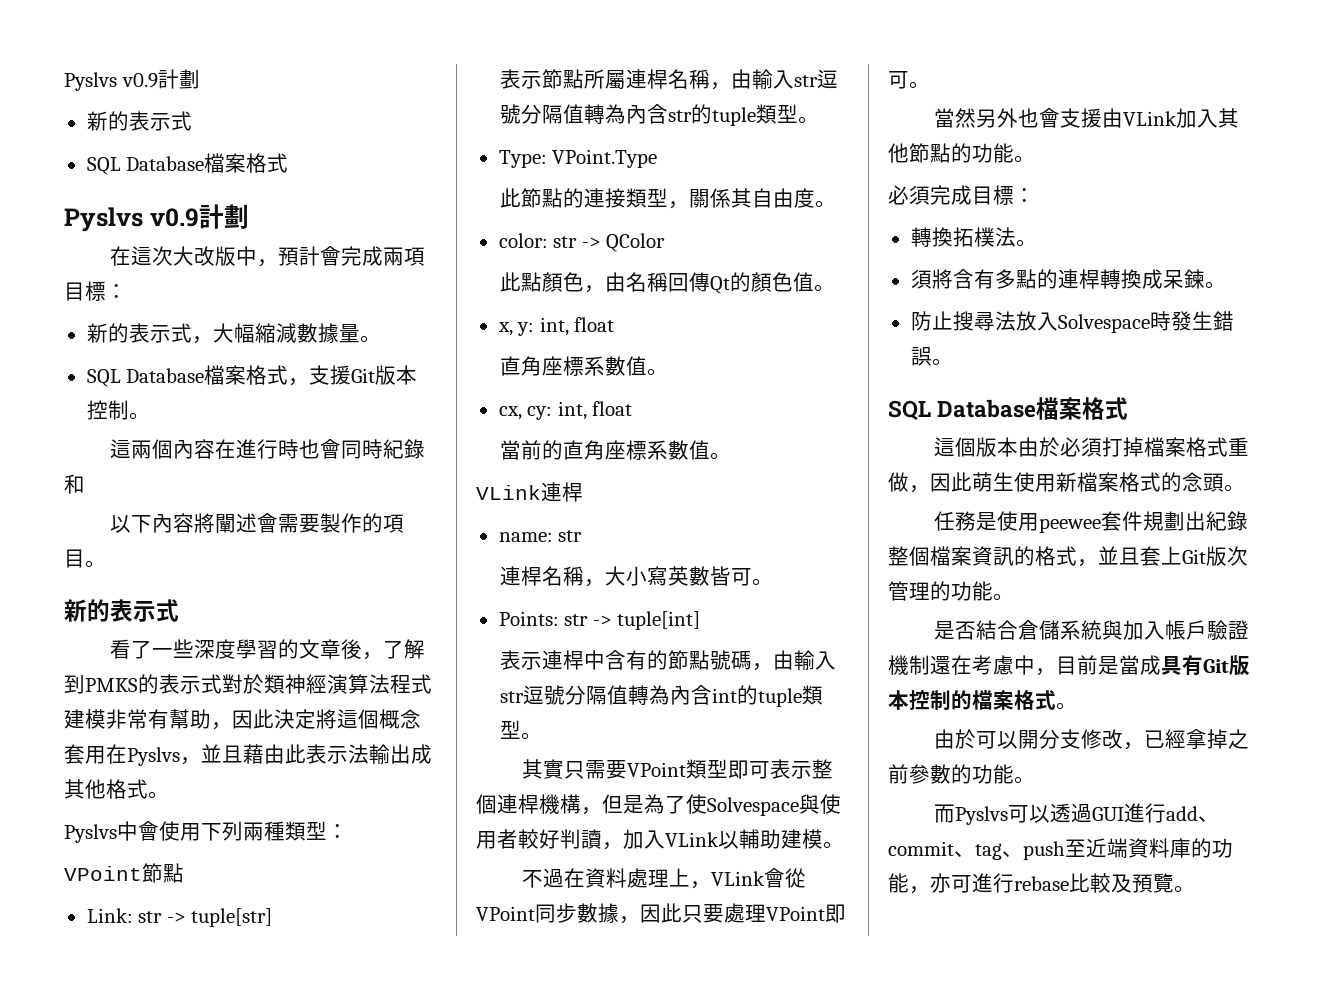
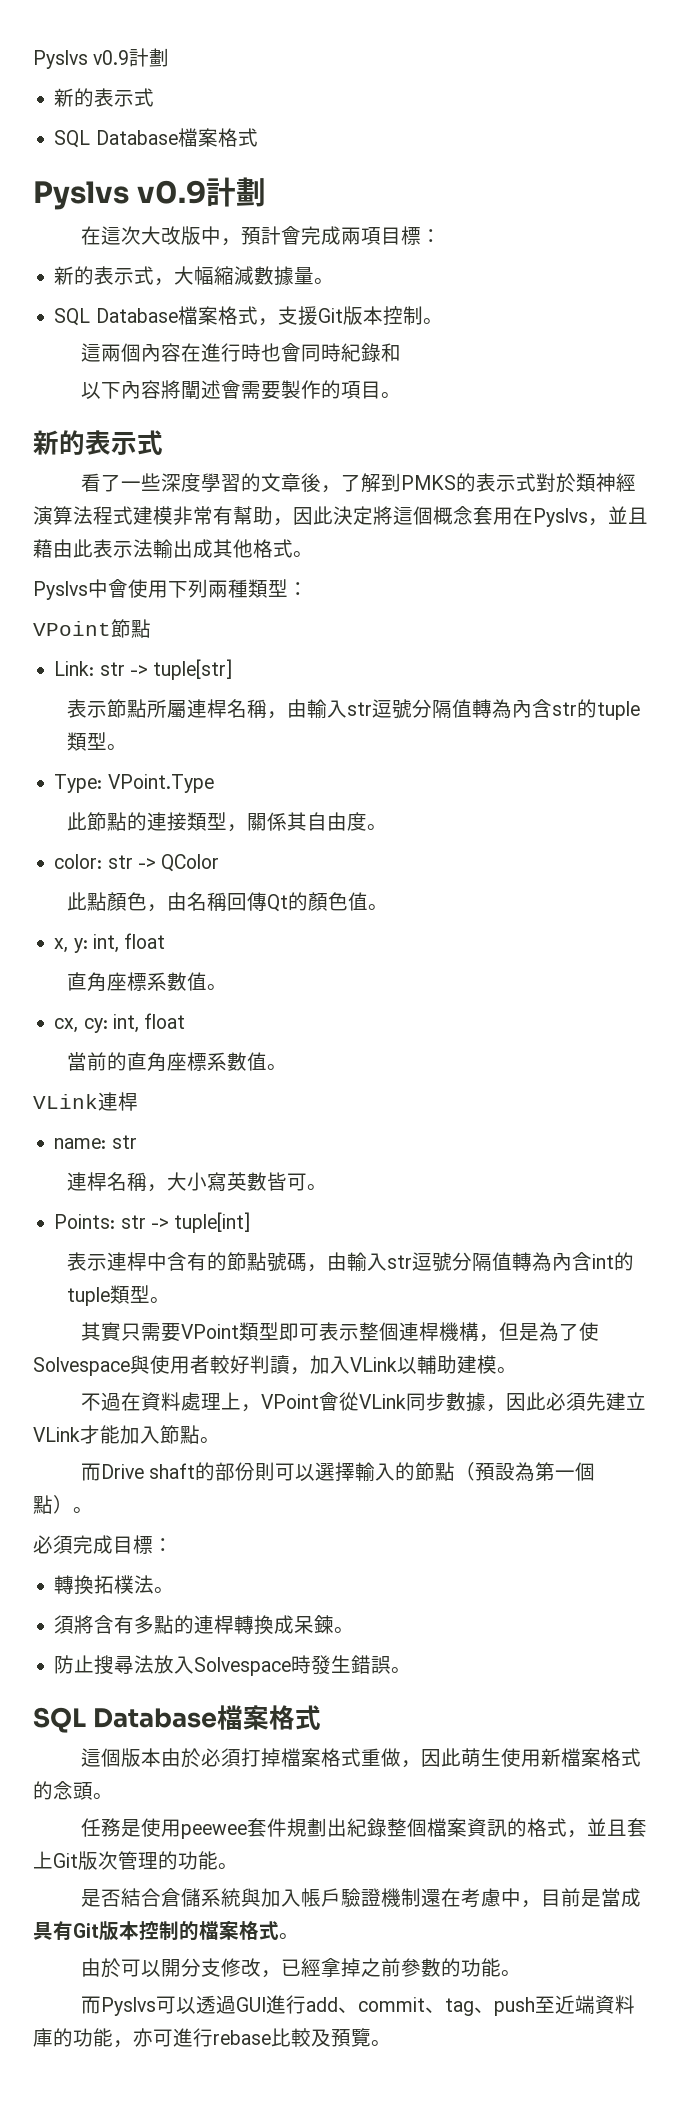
- 不過在資料處理上，VLink會從VPoint同步數據，因此只要處理VPoint即可。
- 當然另外也會支援由VLink加入其他節點的功能。
+ 不過在資料處理上，VPoint會從VLink同步數據，因此必須先建立VLink才能加入節點。
+ 而Drive shaft的部份則可以選擇輸入的節點（預設為第一個點）。

